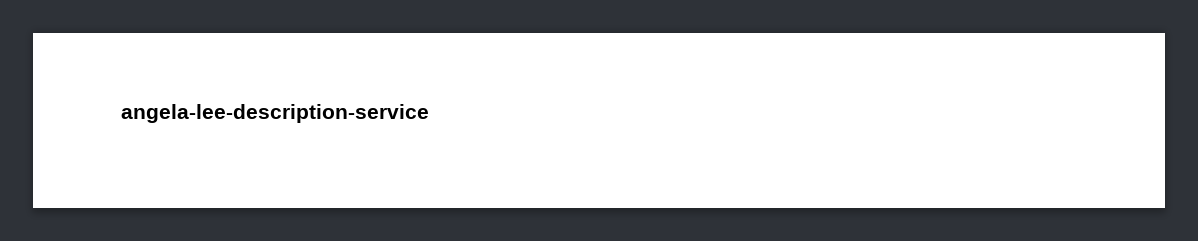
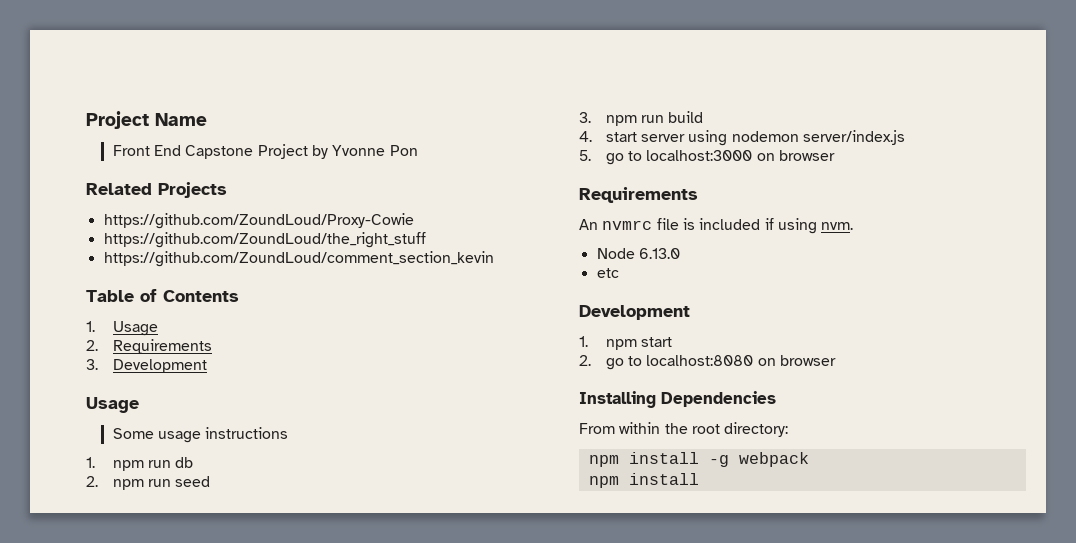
- angela-lee-description-service
+ Project Name
+ Front End Capstone Project by Yvonne Pon
+ Related Projects
+ https://github.com/ZoundLoud/Proxy-Cowie
+ https://github.com/ZoundLoud/the_right_stuff
+ https://github.com/ZoundLoud/comment_section_kevin
+ Table of Contents
+ 1. Usage
+ 2. Requirements
+ 3. Development
+ Usage
+ Some usage instructions
+ 1. npm run db
+ 2. npm run seed
+ 3. npm run build
+ 4. start server using nodemon server/index.js
+ 5. go to localhost:3000 on browser
+ Requirements
+ An nvmrc file is included if using nvm.
+ Node 6.13.0
+ etc
+ Development
+ 1. npm start
+ 2. go to localhost:8080 on browser
+ Installing Dependencies
+ From within the root directory:
+ npm install -g webpack
+ npm install

